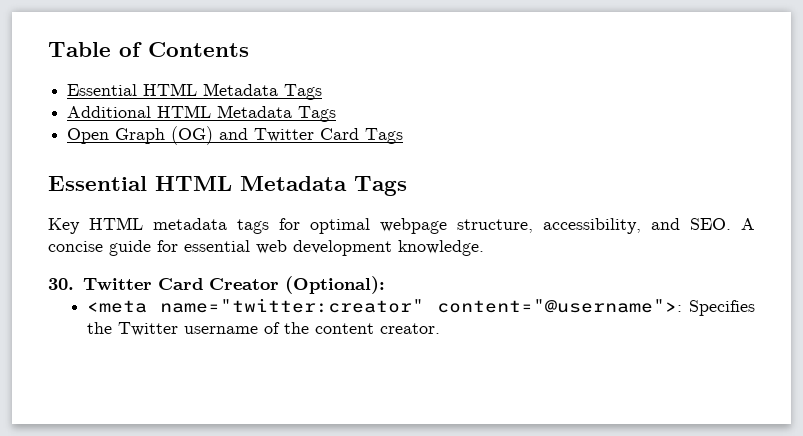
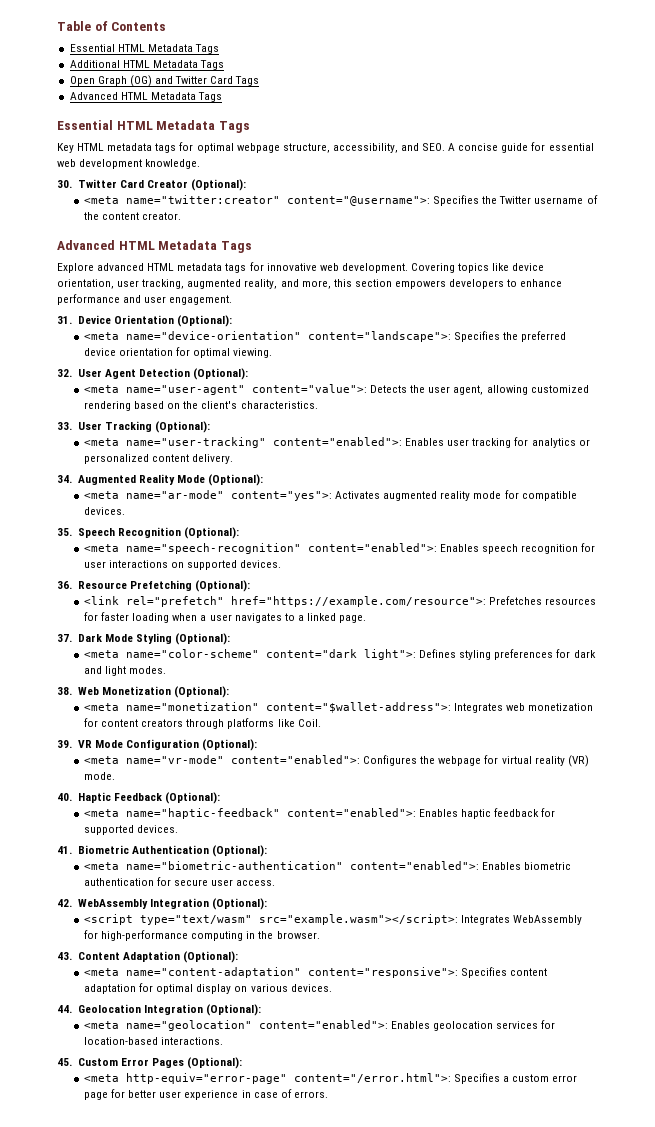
  Open Graph (OG) and Twitter Card Tags
+ Advanced HTML Metadata Tags
  <meta name="twitter:creator" content="@username">: Specifies the Twitter username of the content creator.
+ Advanced HTML Metadata Tags
+ Explore advanced HTML metadata tags for innovative web development. Covering topics like device orientation, user tracking, augmented reality, and more, this section empowers developers to enhance performance and user engagement.
+ 31. Device Orientation (Optional):
+ <meta name="device-orientation" content="landscape">: Specifies the preferred device orientation for optimal viewing.
+ 32. User Agent Detection (Optional):
+ <meta name="user-agent" content="value">: Detects the user agent, allowing customized rendering based on the client's characteristics.
+ 33. User Tracking (Optional):
+ <meta name="user-tracking" content="enabled">: Enables user tracking for analytics or personalized content delivery.
+ 34. Augmented Reality Mode (Optional):
+ <meta name="ar-mode" content="yes">: Activates augmented reality mode for compatible devices.
+ 35. Speech Recognition (Optional):
+ <meta name="speech-recognition" content="enabled">: Enables speech recognition for user interactions on supported devices.
+ 36. Resource Prefetching (Optional):
+ <link rel="prefetch" href="https://example.com/resource">: Prefetches resources for faster loading when a user navigates to a linked page.
+ 37. Dark Mode Styling (Optional):
+ <meta name="color-scheme" content="dark light">: Defines styling preferences for dark and light modes.
+ 38. Web Monetization (Optional):
+ <meta name="monetization" content="$wallet-address">: Integrates web monetization for content creators through platforms like Coil.
+ 39. VR Mode Configuration (Optional):
+ <meta name="vr-mode" content="enabled">: Configures the webpage for virtual reality (VR) mode.
+ 40. Haptic Feedback (Optional):
+ <meta name="haptic-feedback" content="enabled">: Enables haptic feedback for supported devices.
+ 41. Biometric Authentication (Optional):
+ <meta name="biometric-authentication" content="enabled">: Enables biometric authentication for secure user access.
+ 42. WebAssembly Integration (Optional):
+ <script type="text/wasm" src="example.wasm"></script>: Integrates WebAssembly for high-performance computing in the browser.
+ 43. Content Adaptation (Optional):
+ <meta name="content-adaptation" content="responsive">: Specifies content adaptation for optimal display on various devices.
+ 44. Geolocation Integration (Optional):
+ <meta name="geolocation" content="enabled">: Enables geolocation services for location-based interactions.
+ 45. Custom Error Pages (Optional):
+ <meta http-equiv="error-page" content="/error.html">: Specifies a custom error page for better user experience in case of errors.

